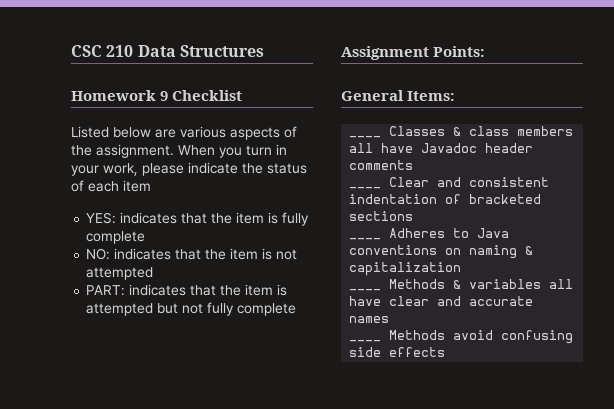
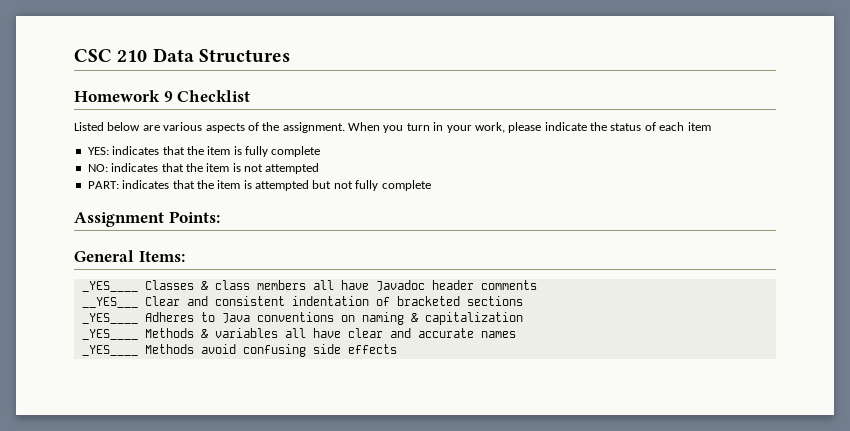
- ____ Classes & class members all have Javadoc header comments
+ _YES____ Classes & class members all have Javadoc header comments
- ____ Clear and consistent indentation of bracketed sections
+ __YES___ Clear and consistent indentation of bracketed sections
- ____ Adheres to Java conventions on naming & capitalization
+ _YES____ Adheres to Java conventions on naming & capitalization
- ____ Methods & variables all have clear and accurate names
+ _YES____ Methods & variables all have clear and accurate names
- ____ Methods avoid confusing side effects
+ _YES____ Methods avoid confusing side effects

